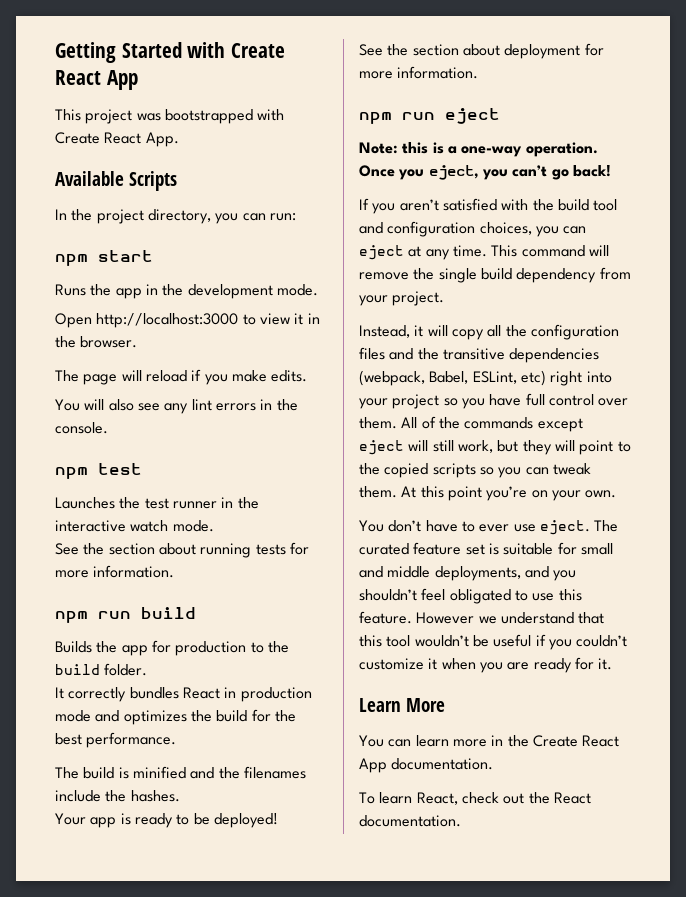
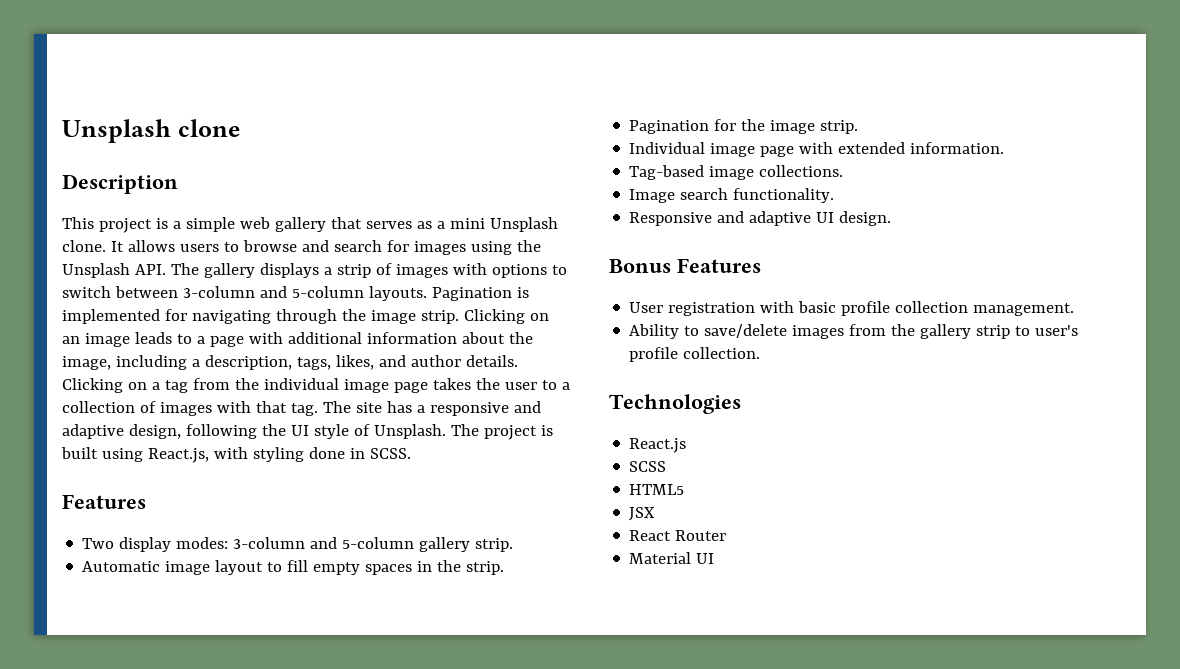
- Getting Started with Create React App
- This project was bootstrapped with Create React App.
- Available Scripts
- In the project directory, you can run:
- npm start
- Runs the app in the development mode.
- Open http://localhost:3000 to view it in the browser.
- The page will reload if you make edits.
- You will also see any lint errors in the console.
- npm test
- Launches the test runner in the interactive watch mode.
- See the section about running tests for more information.
- npm run build
- Builds the app for production to the build folder.
- It correctly bundles React in production mode and optimizes the build for the best performance.
- The build is minified and the filenames include the hashes.
- Your app is ready to be deployed!
- See the section about deployment for more information.
- npm run eject
- Note: this is a one-way operation. Once you eject, you can’t go back!
- If you aren’t satisfied with the build tool and configuration choices, you can eject at any time. This command will remove the single build dependency from your project.
- Instead, it will copy all the configuration files and the transitive dependencies (webpack, Babel, ESLint, etc) right into your project so you have full control over them. All of the commands except eject will still work, but they will point to the copied scripts so you can tweak them. At this point you’re on your own.
- You don’t have to ever use eject. The curated feature set is suitable for small and middle deployments, and you shouldn’t feel obligated to use this feature. However we understand that this tool wouldn’t be useful if you couldn’t customize it when you are ready for it.
- Learn More
- You can learn more in the Create React App documentation.
- To learn React, check out the React documentation.
+ Unsplash clone
+ Description
+ This project is a simple web gallery that serves as a mini Unsplash clone. It allows users to browse and search for images using the Unsplash API. The gallery displays a strip of images with options to switch between 3-column and 5-column layouts. Pagination is implemented for navigating through the image strip. Clicking on an image leads to a page with additional information about the image, including a description, tags, likes, and author details. Clicking on a tag from the individual image page takes the user to a collection of images with that tag. The site has a responsive and adaptive design, following the UI style of Unsplash. The project is built using React.js, with styling done in SCSS.
+ Features
+ Two display modes: 3-column and 5-column gallery strip.
+ Automatic image layout to fill empty spaces in the strip.
+ Pagination for the image strip.
+ Individual image page with extended information.
+ Tag-based image collections.
+ Image search functionality.
+ Responsive and adaptive UI design.
+ Bonus Features
+ User registration with basic profile collection management.
+ Ability to save/delete images from the gallery strip to user's profile collection.
+ Technologies
+ React.js
+ SCSS
+ HTML5
+ JSX
+ React Router
+ Material UI

